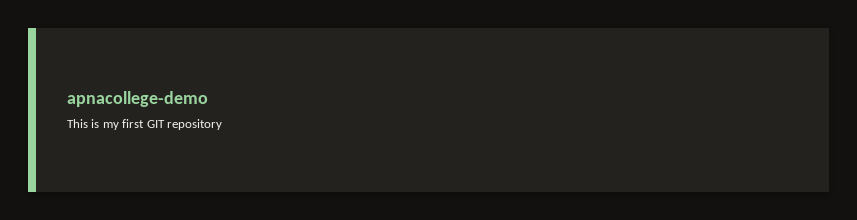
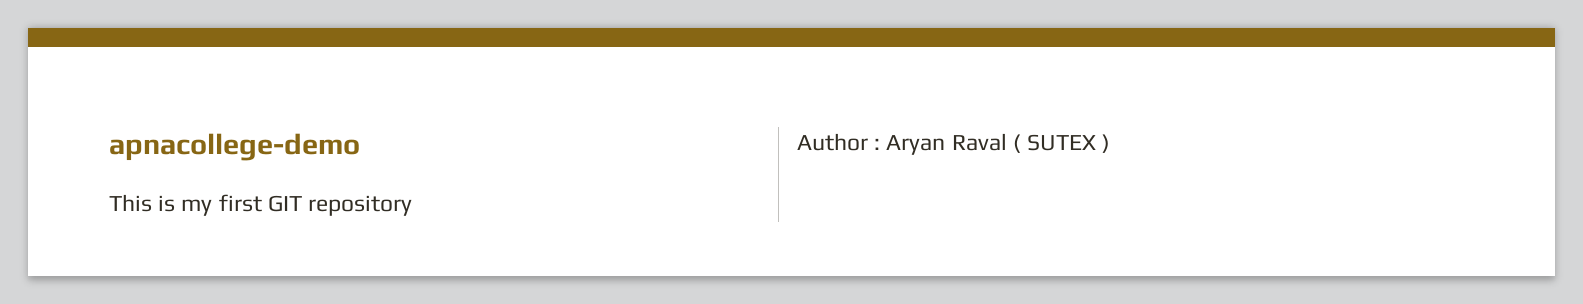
+ Author : Aryan Raval ( SUTEX )

